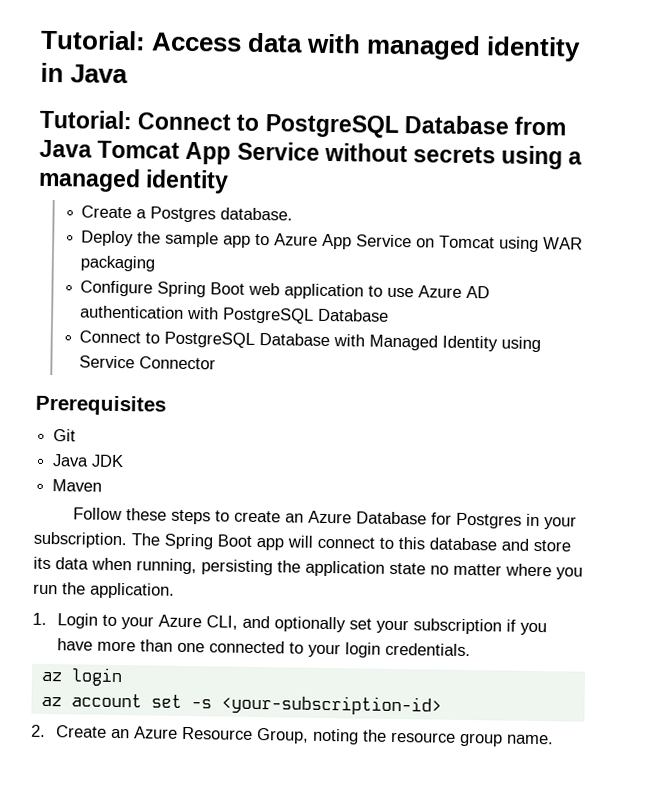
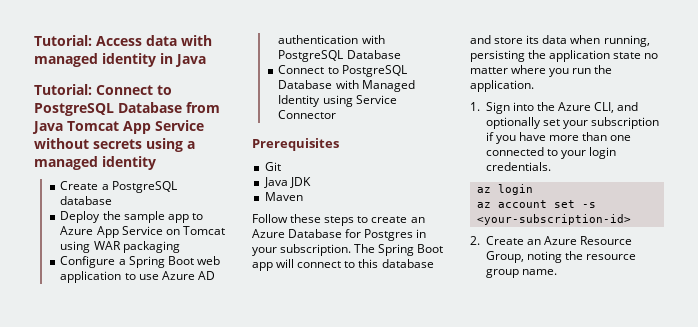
- Create a Postgres database.
+ Create a PostgreSQL database
- Configure Spring Boot web application to use Azure AD authentication with PostgreSQL Database
+ Configure a Spring Boot web application to use Azure AD authentication with PostgreSQL Database
- 1. Login to your Azure CLI, and optionally set your subscription if you have more than one connected to your login credentials.
+ 1. Sign into the Azure CLI, and optionally set your subscription if you have more than one connected to your login credentials.

